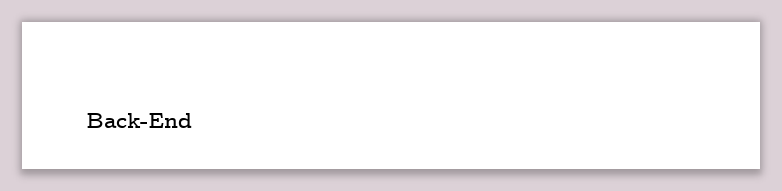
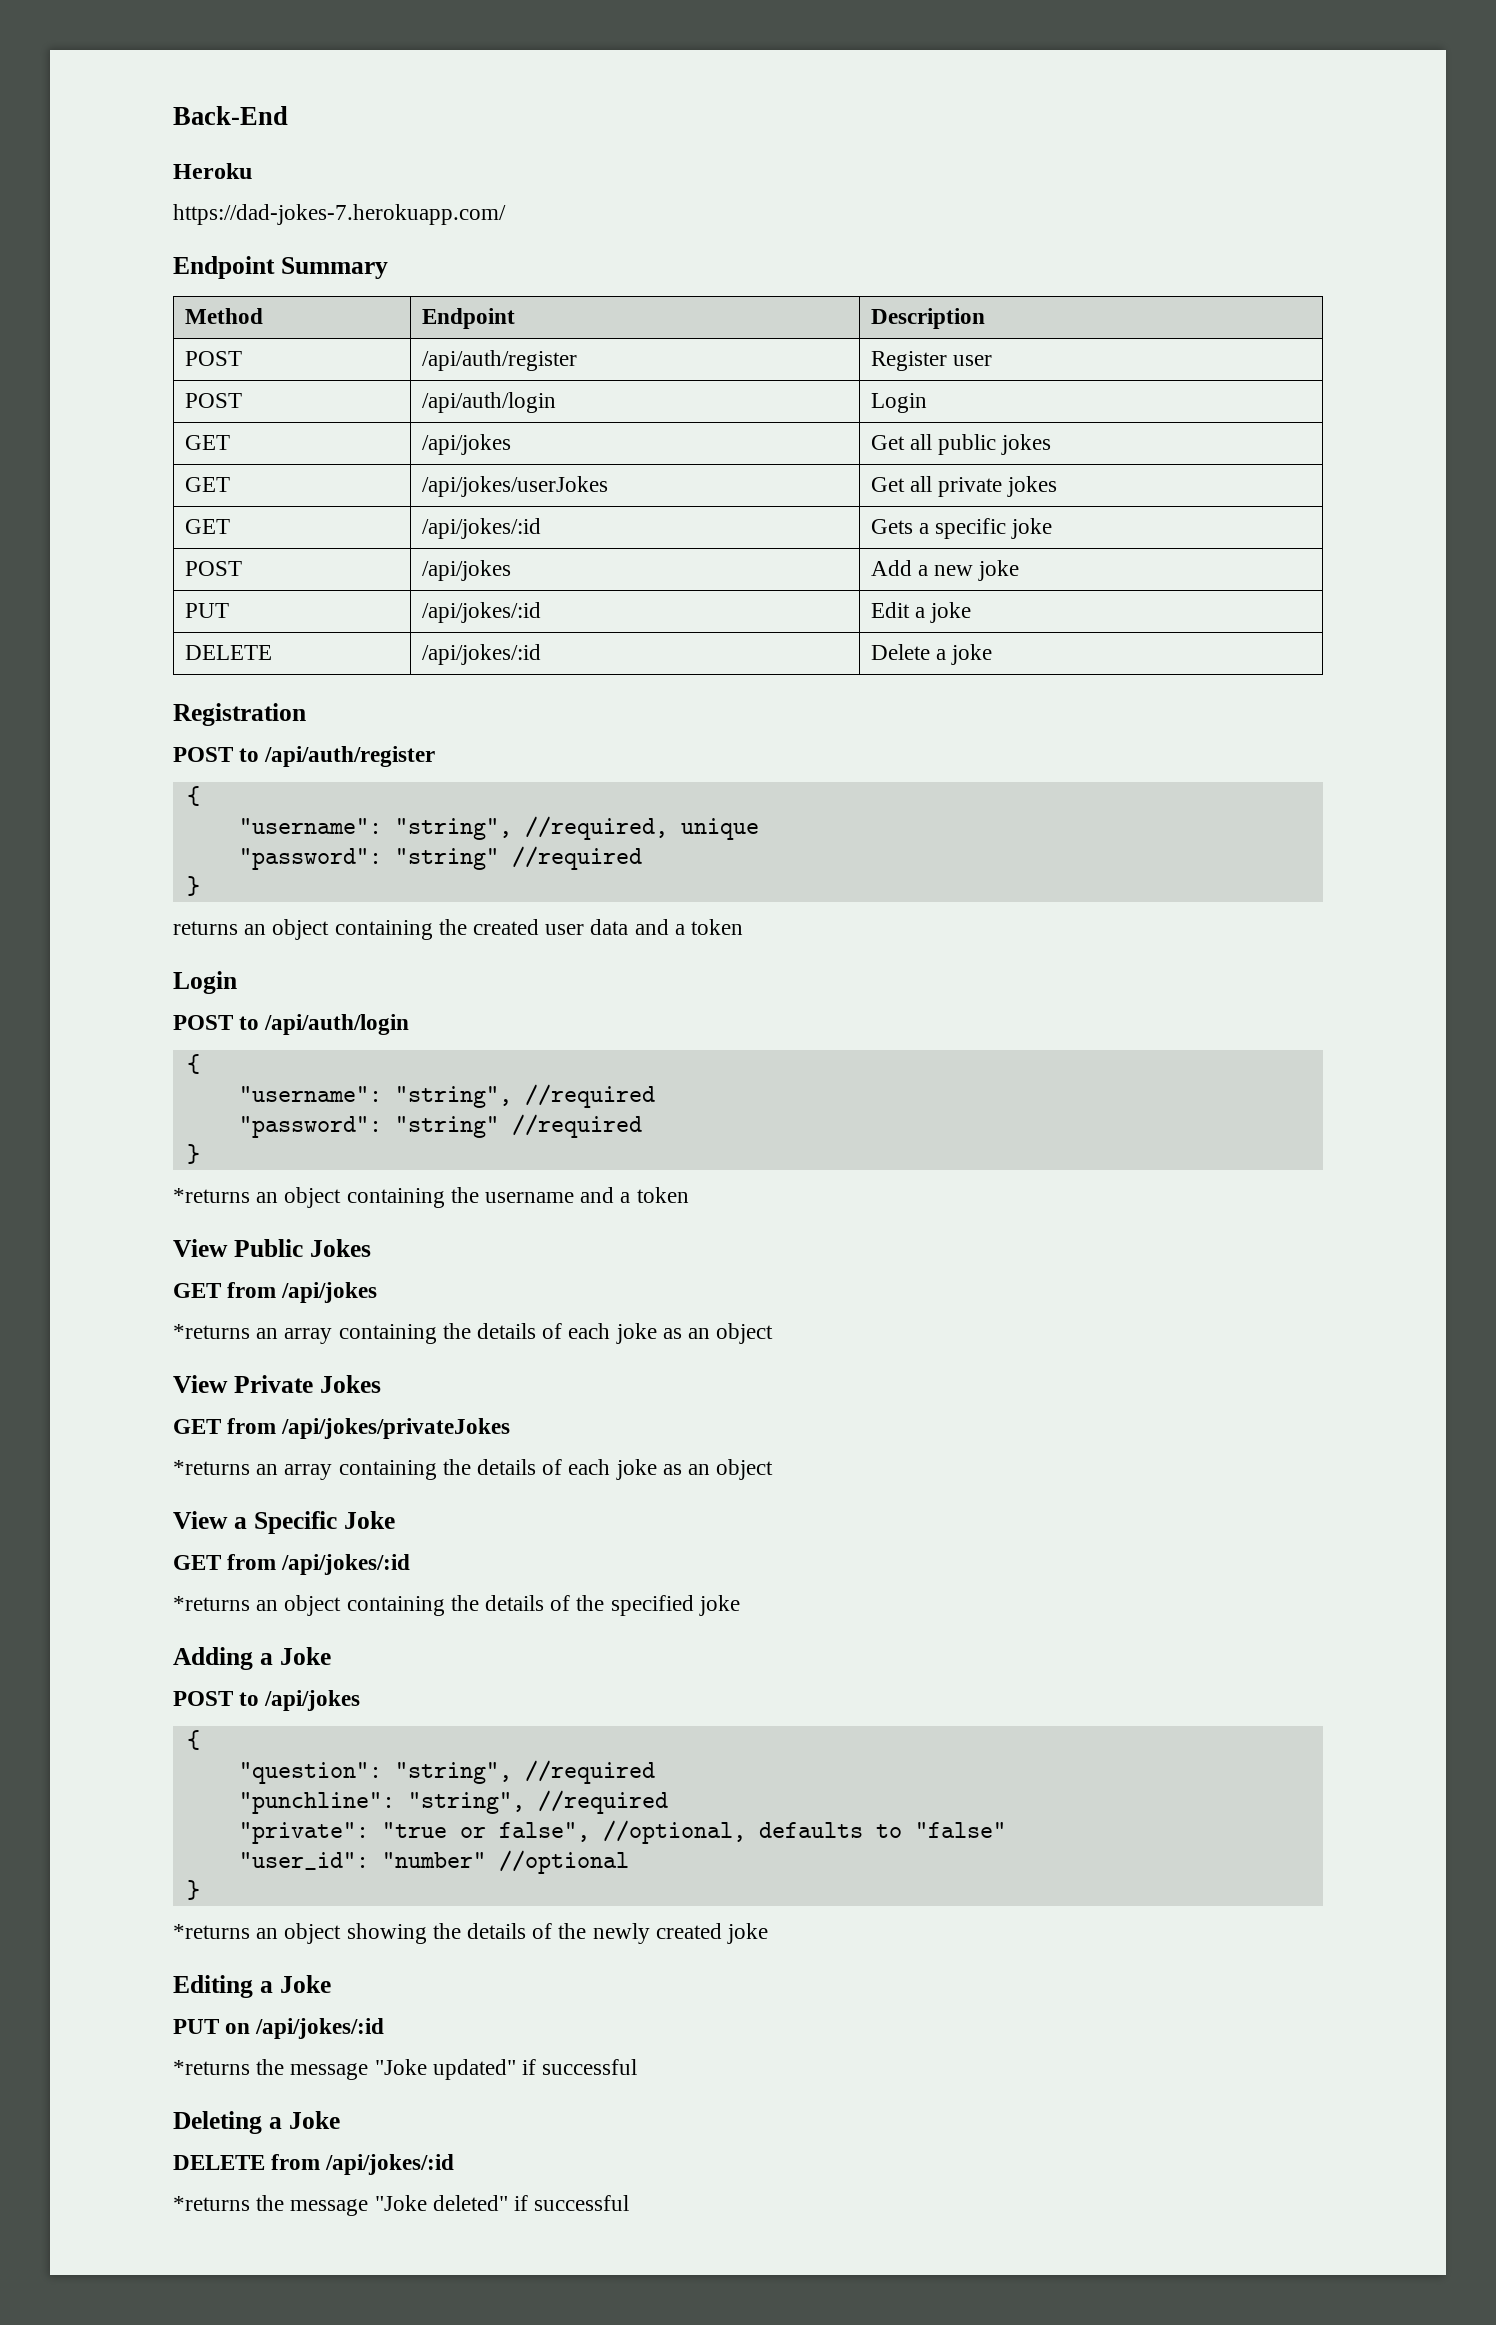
+ Heroku
+ https://dad-jokes-7.herokuapp.com/
+ Endpoint Summary
+ Method | Endpoint | Description
+ POST | /api/auth/register | Register user
+ POST | /api/auth/login | Login
+ GET | /api/jokes | Get all public jokes
+ GET | /api/jokes/userJokes | Get all private jokes
+ GET | /api/jokes/:id | Gets a specific joke
+ POST | /api/jokes | Add a new joke
+ PUT | /api/jokes/:id | Edit a joke
+ DELETE | /api/jokes/:id | Delete a joke
+ Registration
+ POST to /api/auth/register
+ {
+ "username": "string", //required, unique
+ "password": "string" //required
+ }
+ returns an object containing the created user data and a token
+ Login
+ POST to /api/auth/login
+ {
+ "username": "string", //required
+ "password": "string" //required
+ }
+ *returns an object containing the username and a token
+ View Public Jokes
+ GET from /api/jokes
+ *returns an array containing the details of each joke as an object
+ View Private Jokes
+ GET from /api/jokes/privateJokes
+ *returns an array containing the details of each joke as an object
+ View a Specific Joke
+ GET from /api/jokes/:id
+ *returns an object containing the details of the specified joke
+ Adding a Joke
+ POST to /api/jokes
+ {
+ "question": "string", //required
+ "punchline": "string", //required
+ "private": "true or false", //optional, defaults to "false"
+ "user_id": "number" //optional
+ }
+ *returns an object showing the details of the newly created joke
+ Editing a Joke
+ PUT on /api/jokes/:id
+ *returns the message "Joke updated" if successful
+ Deleting a Joke
+ DELETE from /api/jokes/:id
+ *returns the message "Joke deleted" if successful

